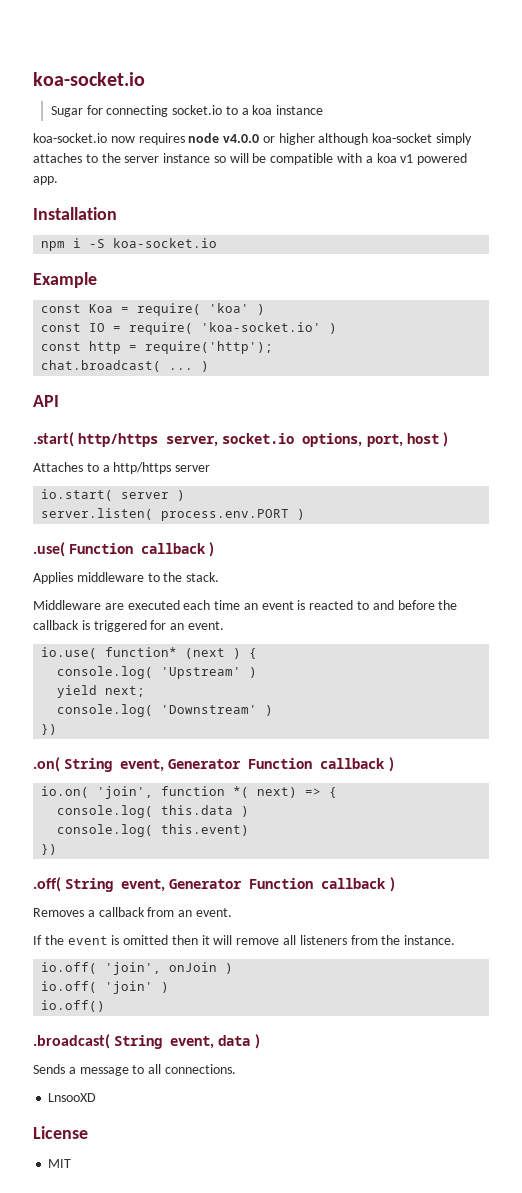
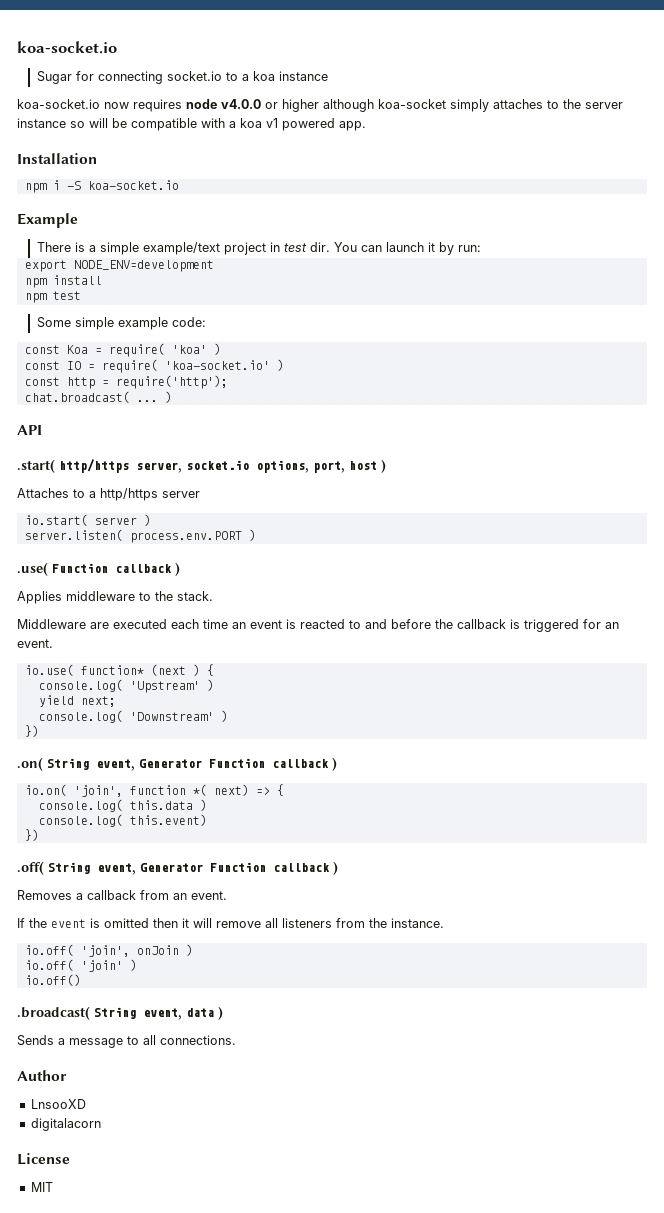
+ There is a simple example/text project in test dir. You can launch it by run:
+ export NODE_ENV=development
+ npm install
+ npm test
+ Some simple example code:
+ Author
+ digitalacorn

